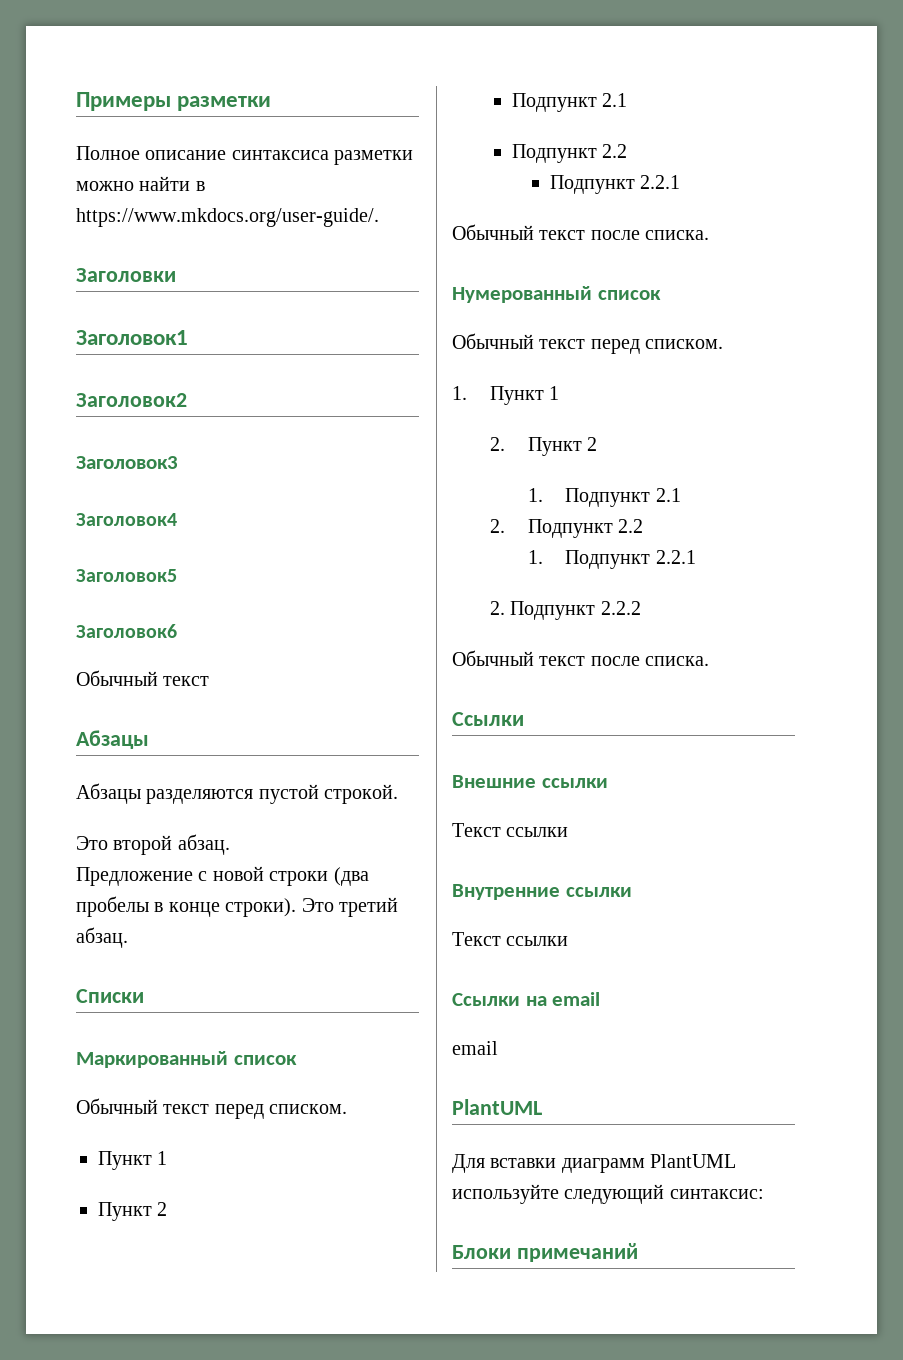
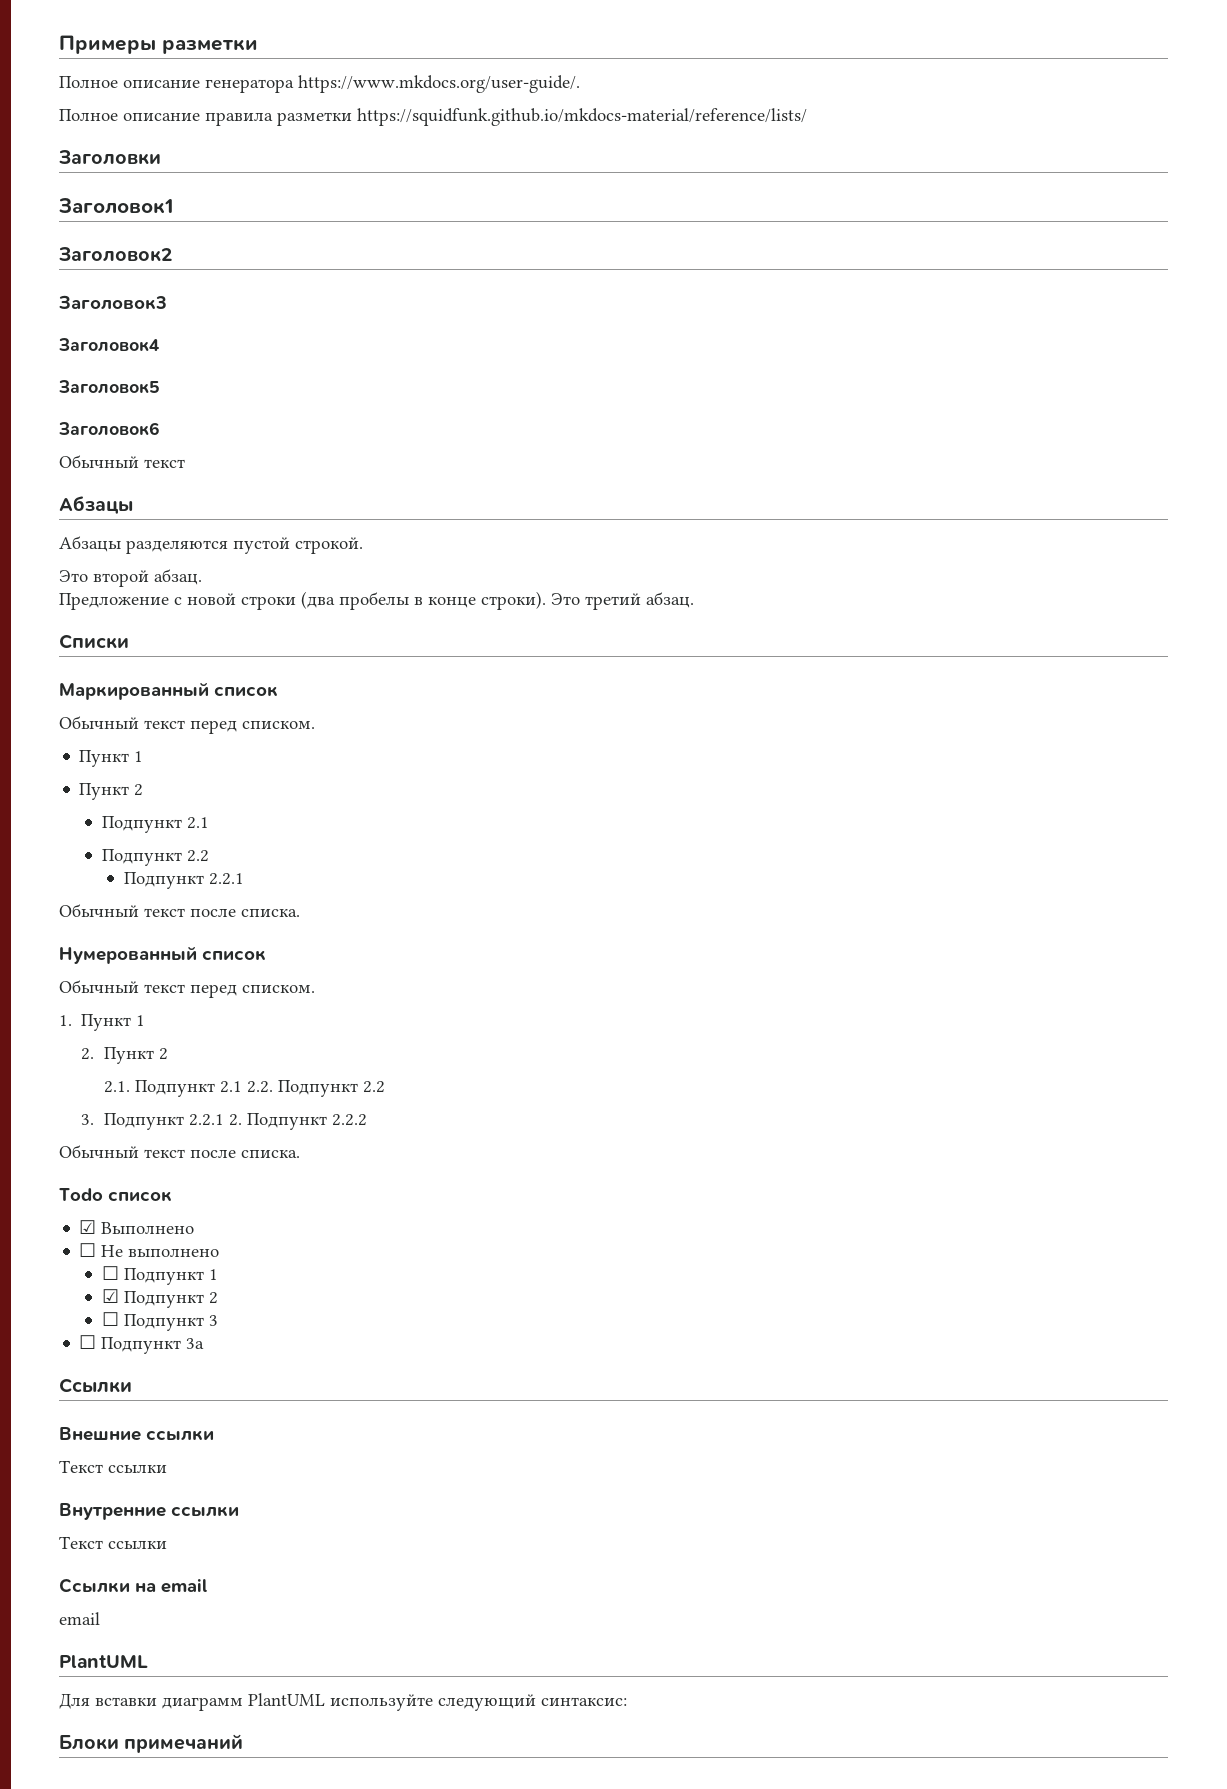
- Полное описание синтаксиса разметки можно найти в https://www.mkdocs.org/user-guide/.
+ Полное описание генератора https://www.mkdocs.org/user-guide/.
+ Полное описание правила разметки https://squidfunk.github.io/mkdocs-material/reference/lists/
- 1. Подпункт 2.1
- 2. Подпункт 2.2
- 1. Подпункт 2.2.1
- 2. Подпункт 2.2.2
+ 2.1. Подпункт 2.1 2.2. Подпункт 2.2
+ 3. Подпункт 2.2.1 2. Подпункт 2.2.2
+ Todo список
+ ☑ Выполнено
+ ☐ Не выполнено
+ ☐ Подпункт 1
+ ☑ Подпункт 2
+ ☐ Подпункт 3
+ ☐ Подпункт 3a

